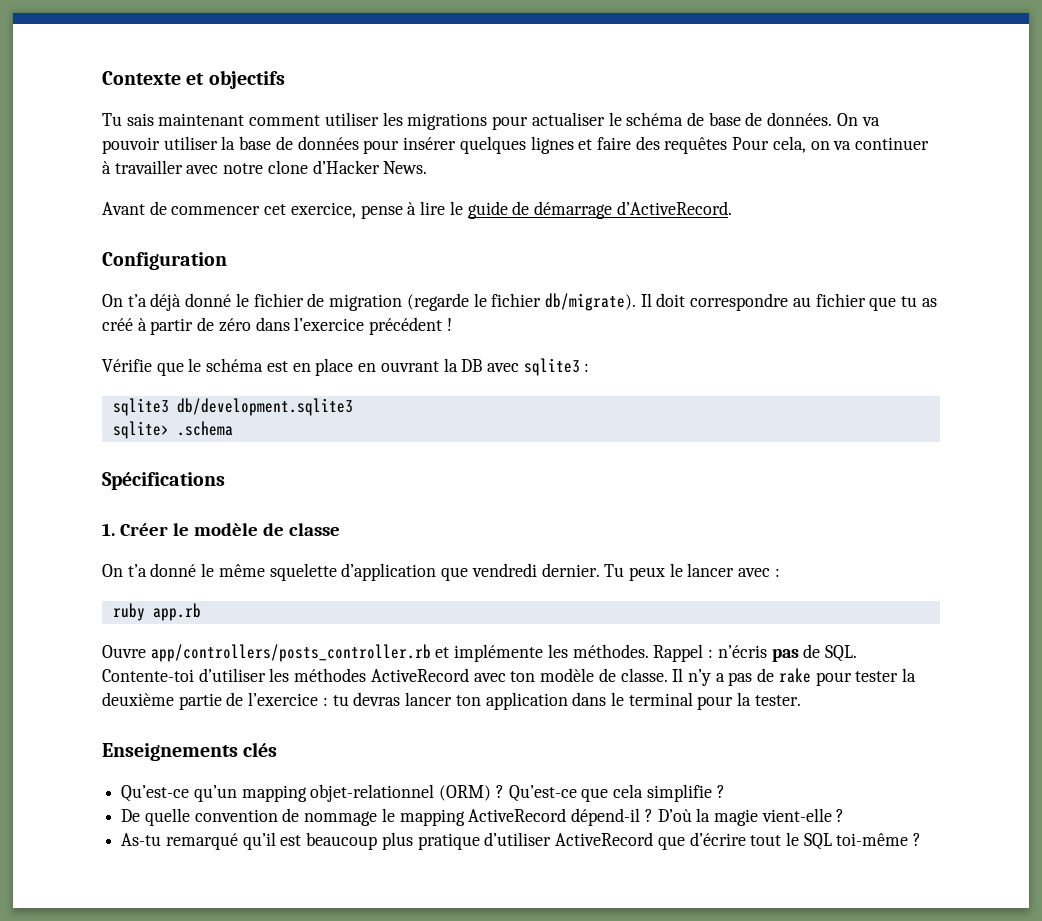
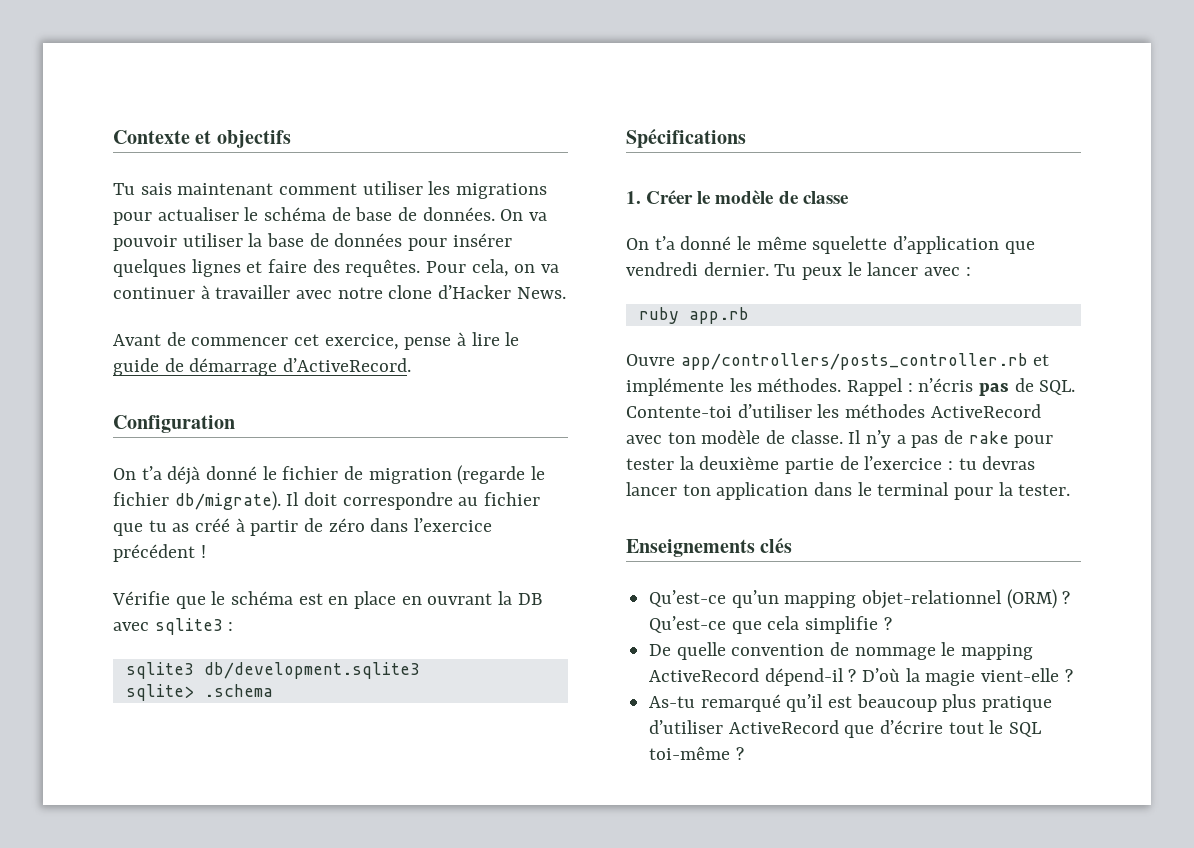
- On va pouvoir utiliser la base de données pour insérer quelques lignes et faire des requêtes Pour cela, on va continuer à travailler avec notre clone d’Hacker News.
+ On va pouvoir utiliser la base de données pour insérer quelques lignes et faire des requêtes. Pour cela, on va continuer à travailler avec notre clone d’Hacker News.

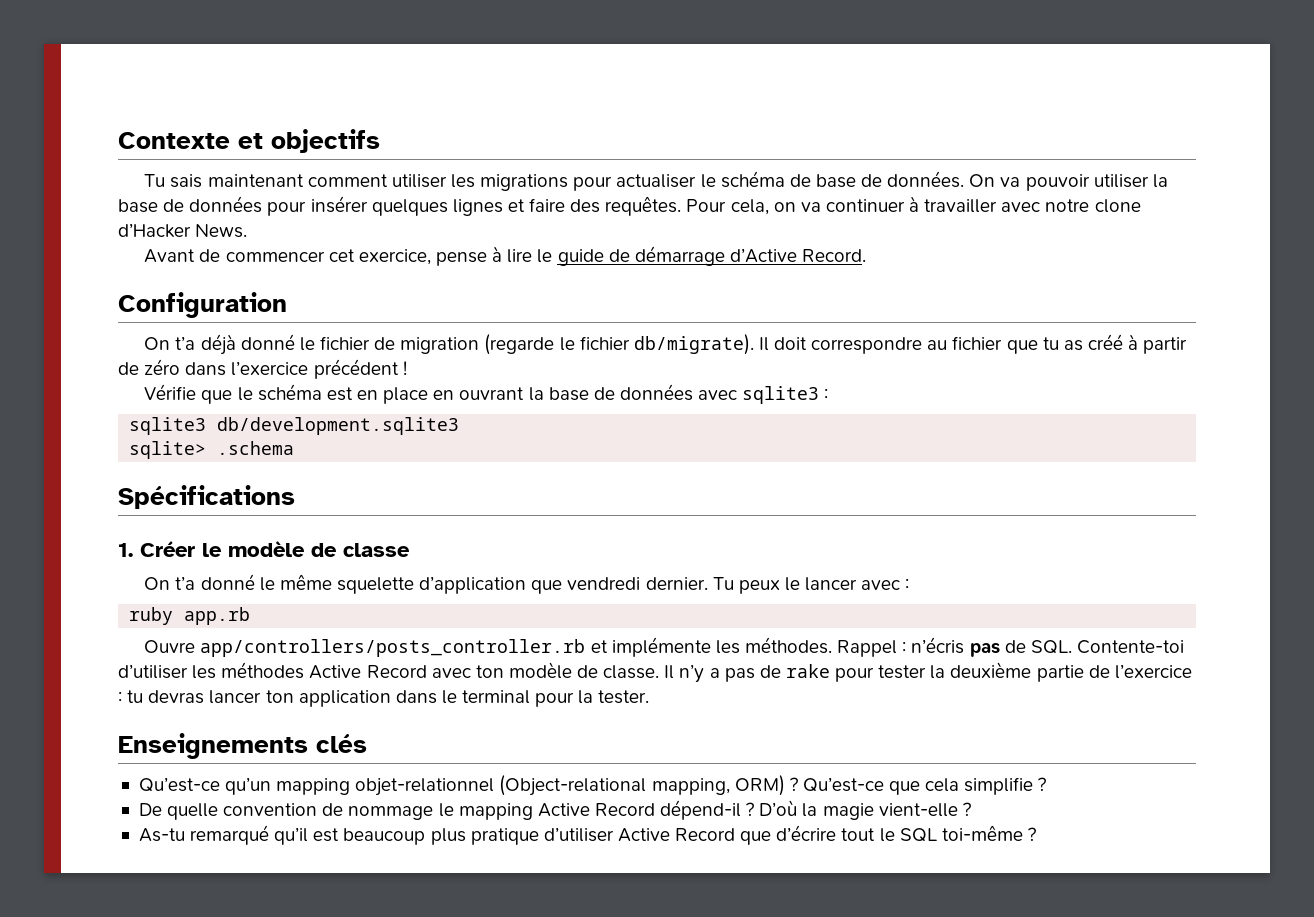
- Avant de commencer cet exercice, pense à lire le guide de démarrage d’ActiveRecord.
+ Avant de commencer cet exercice, pense à lire le guide de démarrage d’Active Record.
- Vérifie que le schéma est en place en ouvrant la DB avec sqlite3 :
+ Vérifie que le schéma est en place en ouvrant la base de données avec sqlite3 :
- Rappel : n’écris pas de SQL. Contente-toi d’utiliser les méthodes ActiveRecord avec ton modèle de classe.
+ Rappel : n’écris pas de SQL. Contente-toi d’utiliser les méthodes Active Record avec ton modèle de classe.
- Qu’est-ce qu’un mapping objet-relationnel (ORM) ?
+ Qu’est-ce qu’un mapping objet-relationnel (Object-relational mapping, ORM) ?
- De quelle convention de nommage le mapping ActiveRecord dépend-il ?
+ De quelle convention de nommage le mapping Active Record dépend-il ?
- As-tu remarqué qu’il est beaucoup plus pratique d’utiliser ActiveRecord que d’écrire tout le SQL toi-même ?
+ As-tu remarqué qu’il est beaucoup plus pratique d’utiliser Active Record que d’écrire tout le SQL toi-même ?

